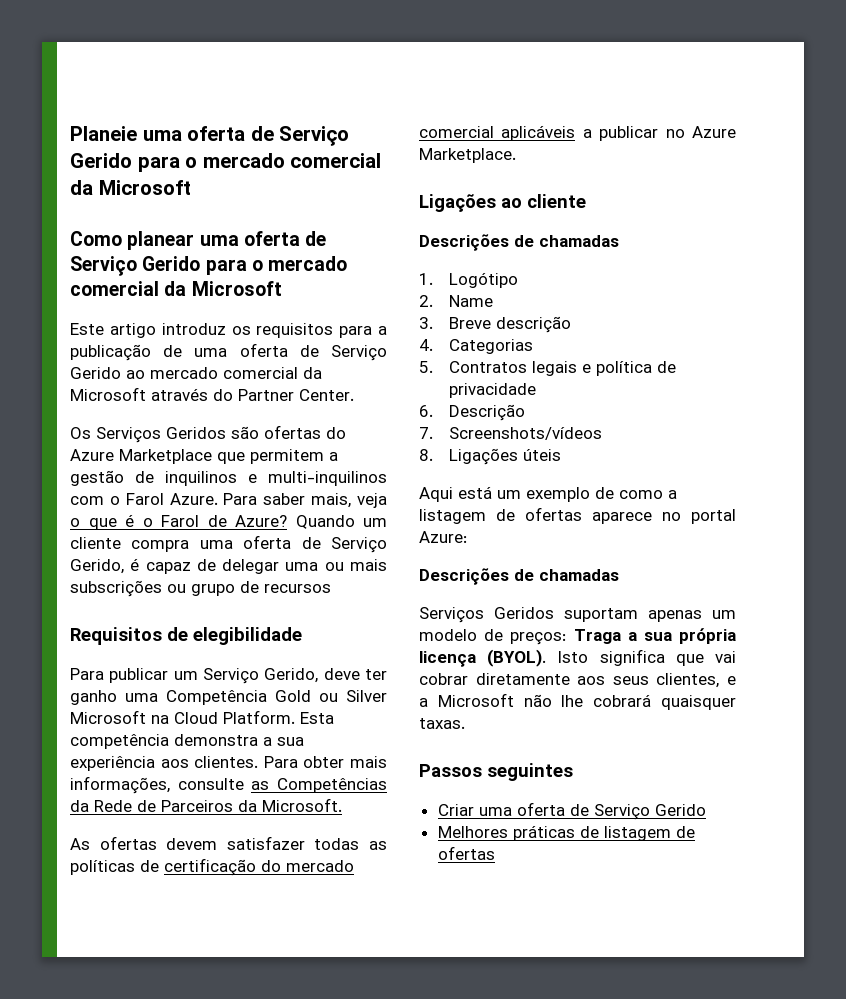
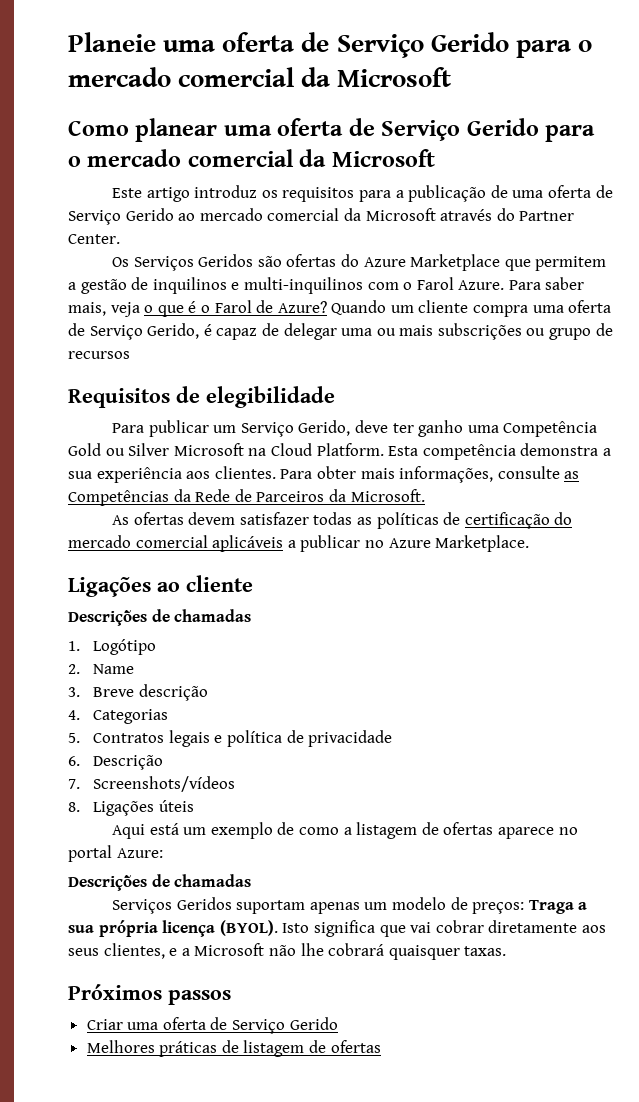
- Passos seguintes
+ Próximos passos

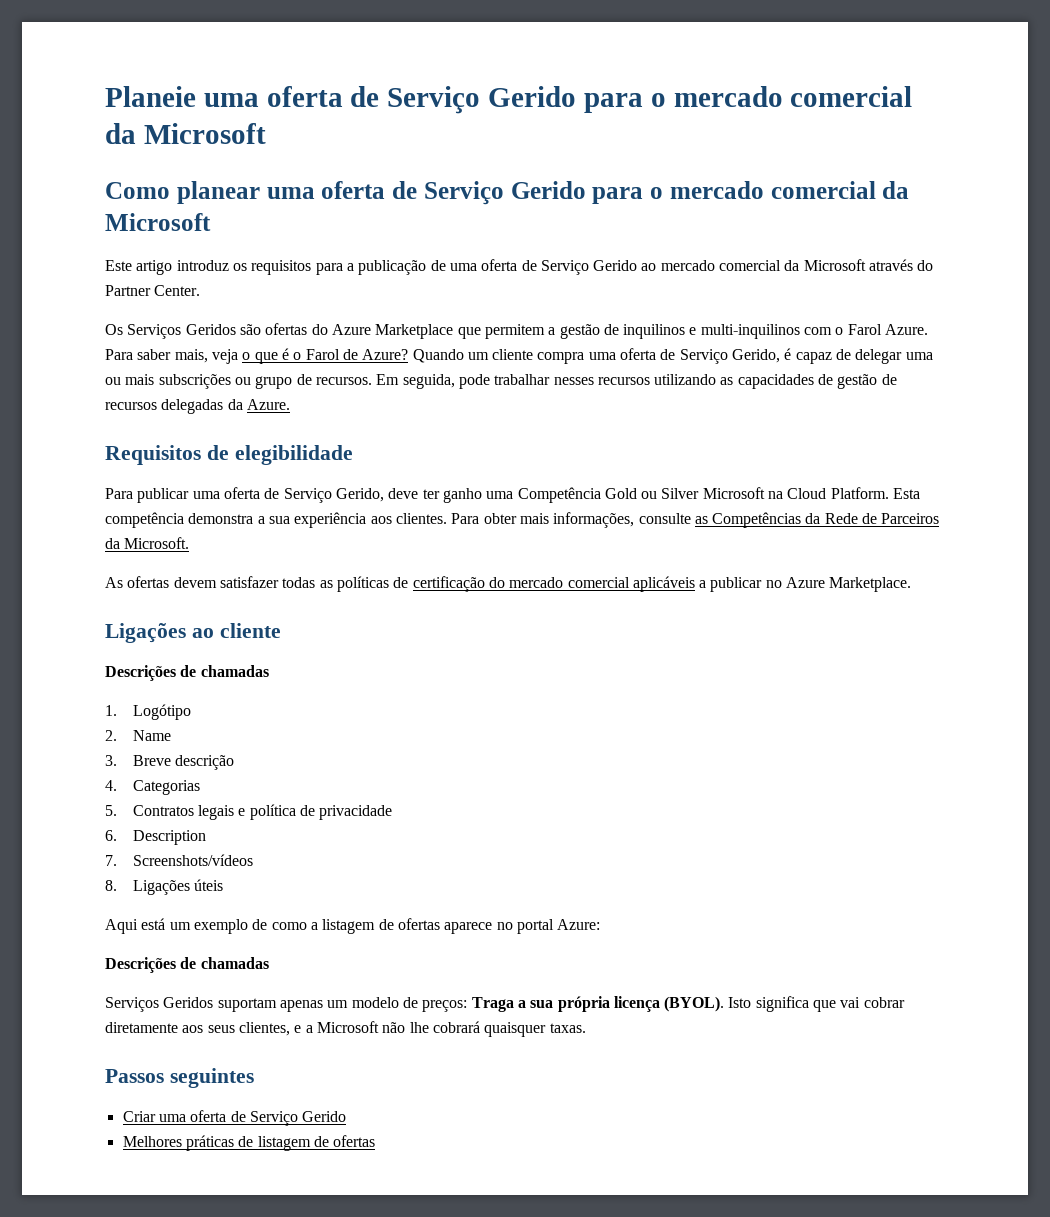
- Quando um cliente compra uma oferta de Serviço Gerido, é capaz de delegar uma ou mais subscrições ou grupo de recursos
+ Quando um cliente compra uma oferta de Serviço Gerido, é capaz de delegar uma ou mais subscrições ou grupo de recursos. Em seguida, pode trabalhar nesses recursos utilizando as capacidades de gestão de recursos delegadas da Azure.
- Para publicar um Serviço Gerido, deve ter ganho uma Competência Gold ou Silver Microsoft na Cloud Platform.
+ Para publicar uma oferta de Serviço Gerido, deve ter ganho uma Competência Gold ou Silver Microsoft na Cloud Platform.
- 6. Descrição
+ 6. Description
- Próximos passos
+ Passos seguintes

